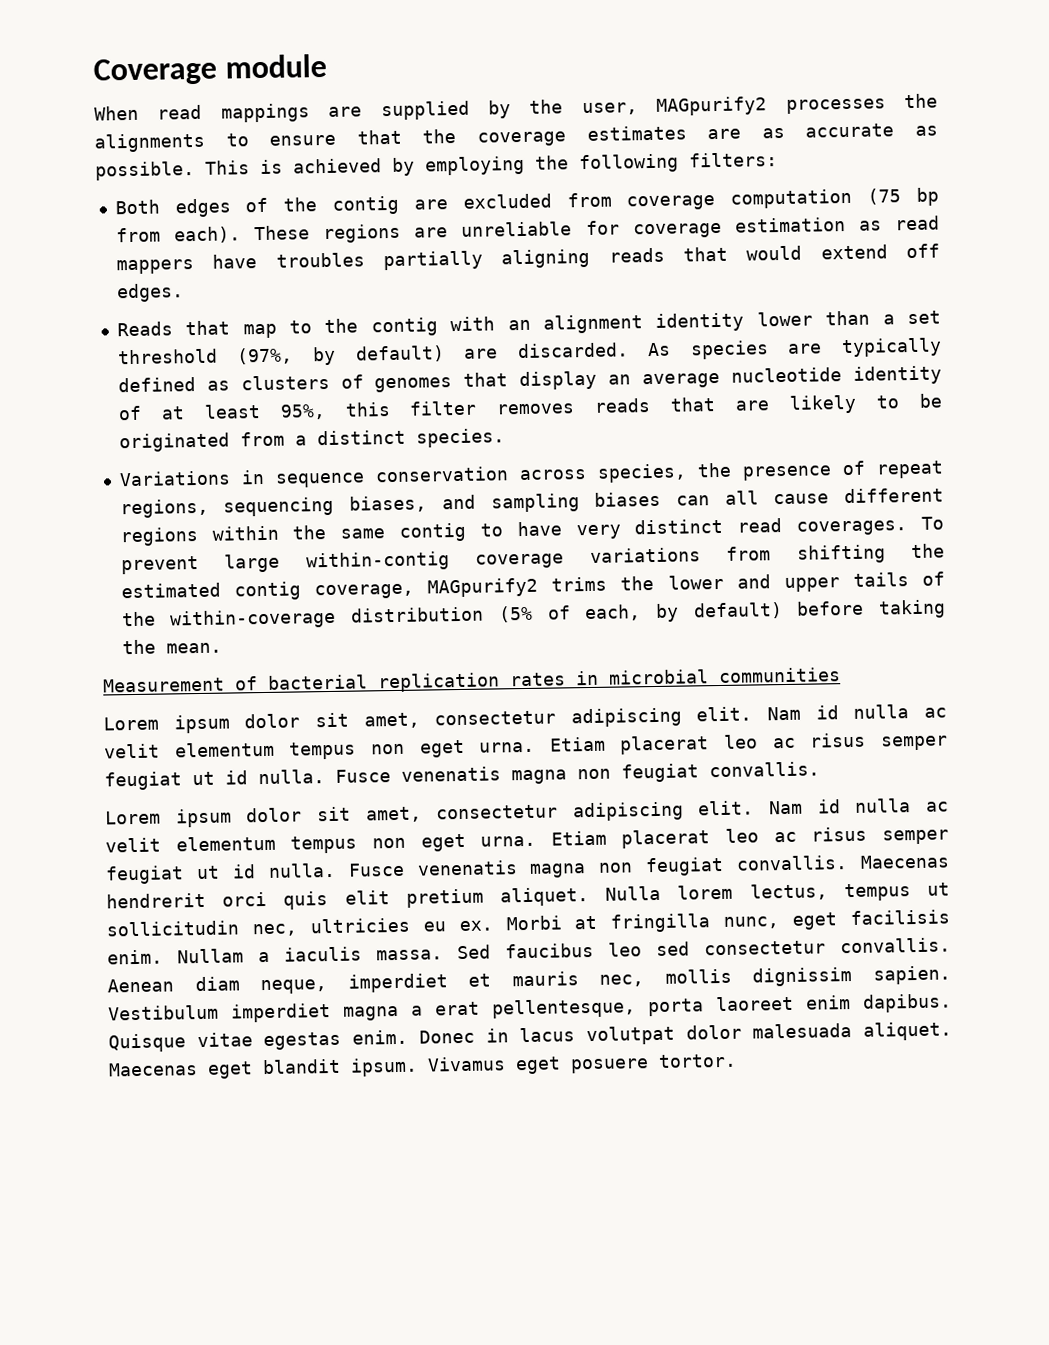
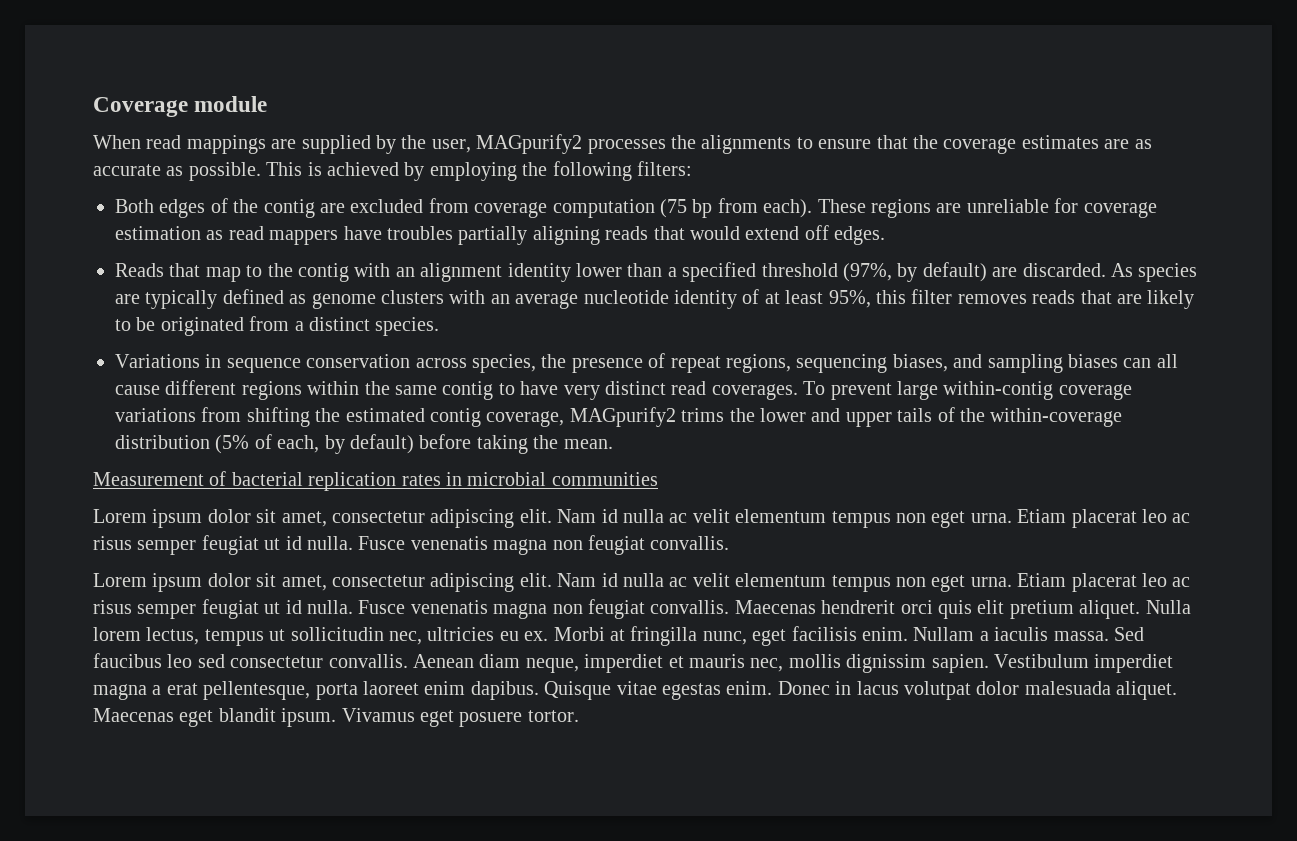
- Reads that map to the contig with an alignment identity lower than a set threshold (97%, by default) are discarded.
+ Reads that map to the contig with an alignment identity lower than a specified threshold (97%, by default) are discarded.
- As species are typically defined as clusters of genomes that display an average nucleotide identity of at least 95%, this filter removes reads that are likely to be originated from a distinct species.
+ As species are typically defined as genome clusters with an average nucleotide identity of at least 95%, this filter removes reads that are likely to be originated from a distinct species.

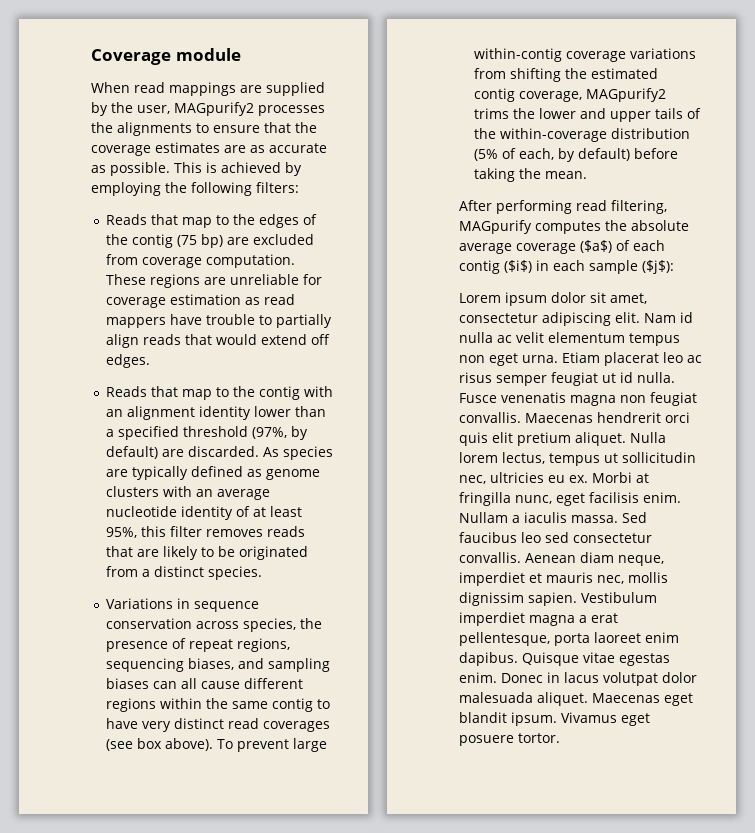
- Both edges of the contig are excluded from coverage computation (75 bp from each).
+ Reads that map to the edges of the contig (75 bp) are excluded from coverage computation.
- These regions are unreliable for coverage estimation as read mappers have troubles partially aligning reads that would extend off edges.
+ These regions are unreliable for coverage estimation as read mappers have trouble to partially align reads that would extend off edges.
- Variations in sequence conservation across species, the presence of repeat regions, sequencing biases, and sampling biases can all cause different regions within the same contig to have very distinct read coverages.
+ Variations in sequence conservation across species, the presence of repeat regions, sequencing biases, and sampling biases can all cause different regions within the same contig to have very distinct read coverages (see box above).
- Measurement of bacterial replication rates in microbial communities
- Lorem ipsum dolor sit amet, consectetur adipiscing elit. Nam id nulla ac velit elementum tempus non eget urna. Etiam placerat leo ac risus semper feugiat ut id nulla. Fusce venenatis magna non feugiat convallis.
+ After performing read filtering, MAGpurify computes the absolute average coverage ($a$) of each contig ($i$) in each sample ($j$):

